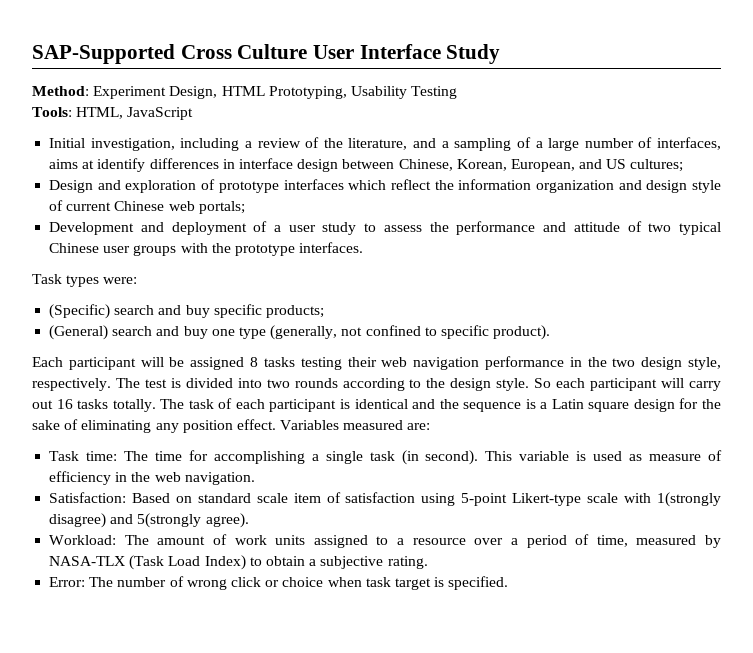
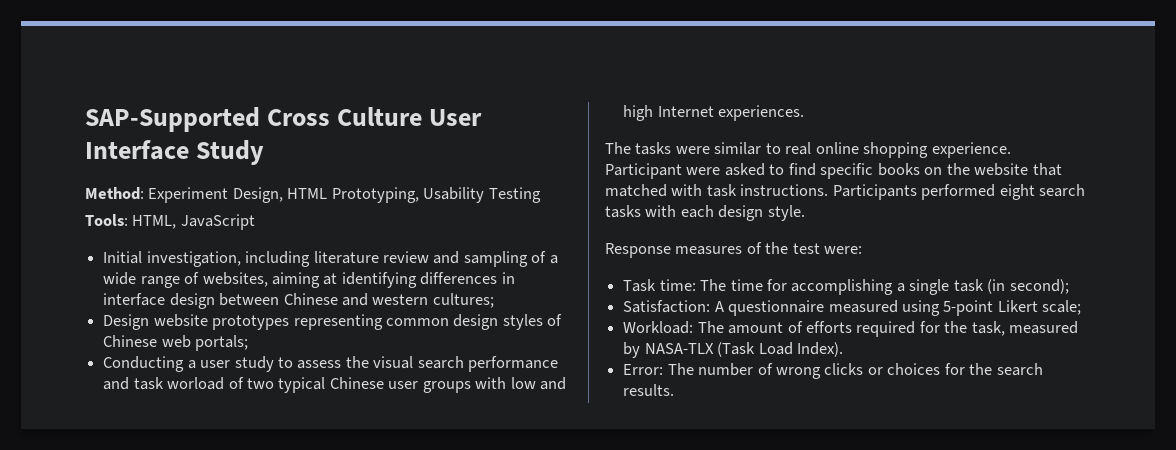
- Initial investigation, including a review of the literature, and a sampling of a large number of interfaces, aims at identify differences in interface design between Chinese, Korean, European, and US cultures;
- Design and exploration of prototype interfaces which reflect the information organization and design style of current Chinese web portals;
+ Initial investigation, including literature review and sampling of a wide range of websites, aiming at identifying differences in interface design between Chinese and western cultures;
+ Design website prototypes representing common design styles of Chinese web portals;
- Development and deployment of a user study to assess the performance and attitude of two typical Chinese user groups with the prototype interfaces.
- Task types were:
- (Specific) search and buy specific products;
- (General) search and buy one type (generally, not confined to specific product).
- Each participant will be assigned 8 tasks testing their web navigation performance in the two design style, respectively. The test is divided into two rounds according to the design style. So each participant will carry out 16 tasks totally. The task of each participant is identical and the sequence is a Latin square design for the sake of eliminating any position effect. Variables measured are:
+ Conducting a user study to assess the visual search performance and task worload of two typical Chinese user groups with low and high Internet experiences.
+ The tasks were similar to real online shopping experience. Participant were asked to find specific books on the website that matched with task instructions. Participants performed eight search tasks with each design style.
+ Response measures of the test were:
- Task time: The time for accomplishing a single task (in second). This variable is used as measure of efficiency in the web navigation.
- Satisfaction: Based on standard scale item of satisfaction using 5-point Likert-type scale with 1(strongly disagree) and 5(strongly agree).
- Workload: The amount of work units assigned to a resource over a period of time, measured by NASA-TLX (Task Load Index) to obtain a subjective rating.
+ Task time: The time for accomplishing a single task (in second);
+ Satisfaction: A questionnaire measured using 5-point Likert scale;
+ Workload: The amount of efforts required for the task, measured by NASA-TLX (Task Load Index).
- Error: The number of wrong click or choice when task target is specified.
+ Error: The number of wrong clicks or choices for the search results.

